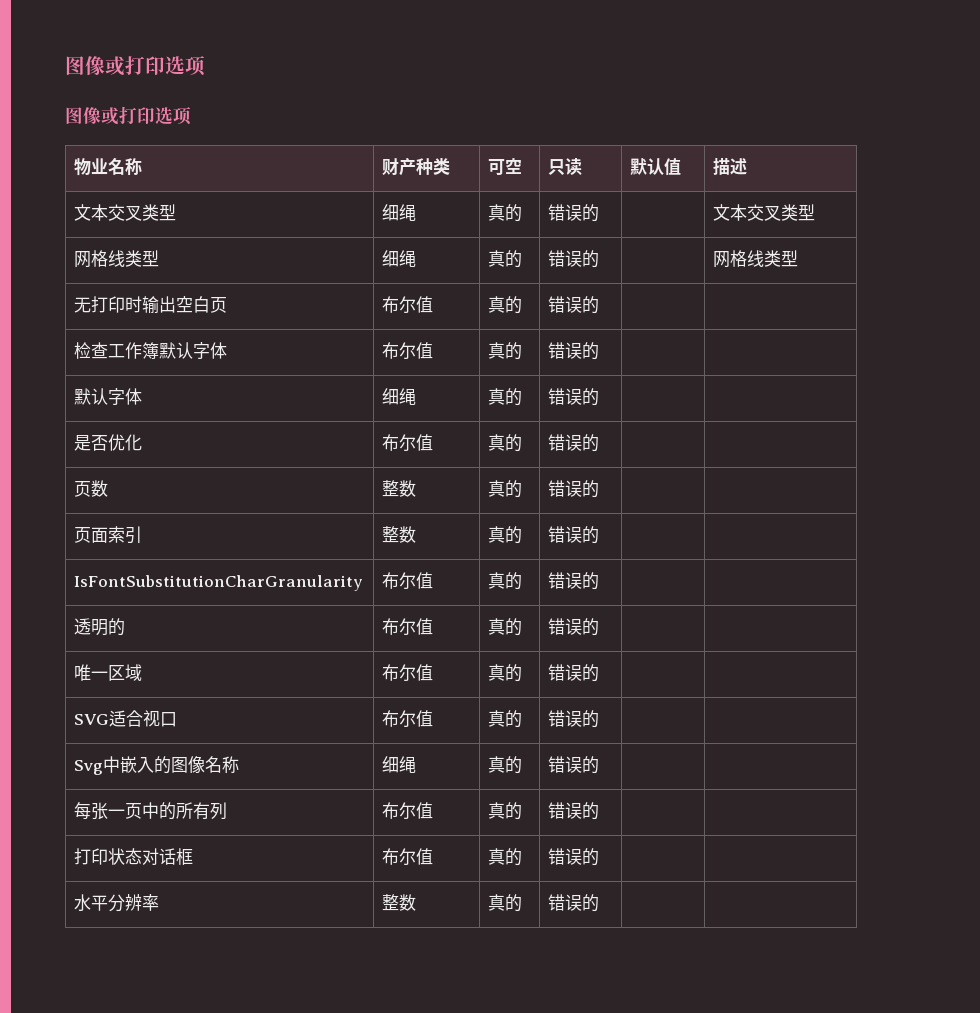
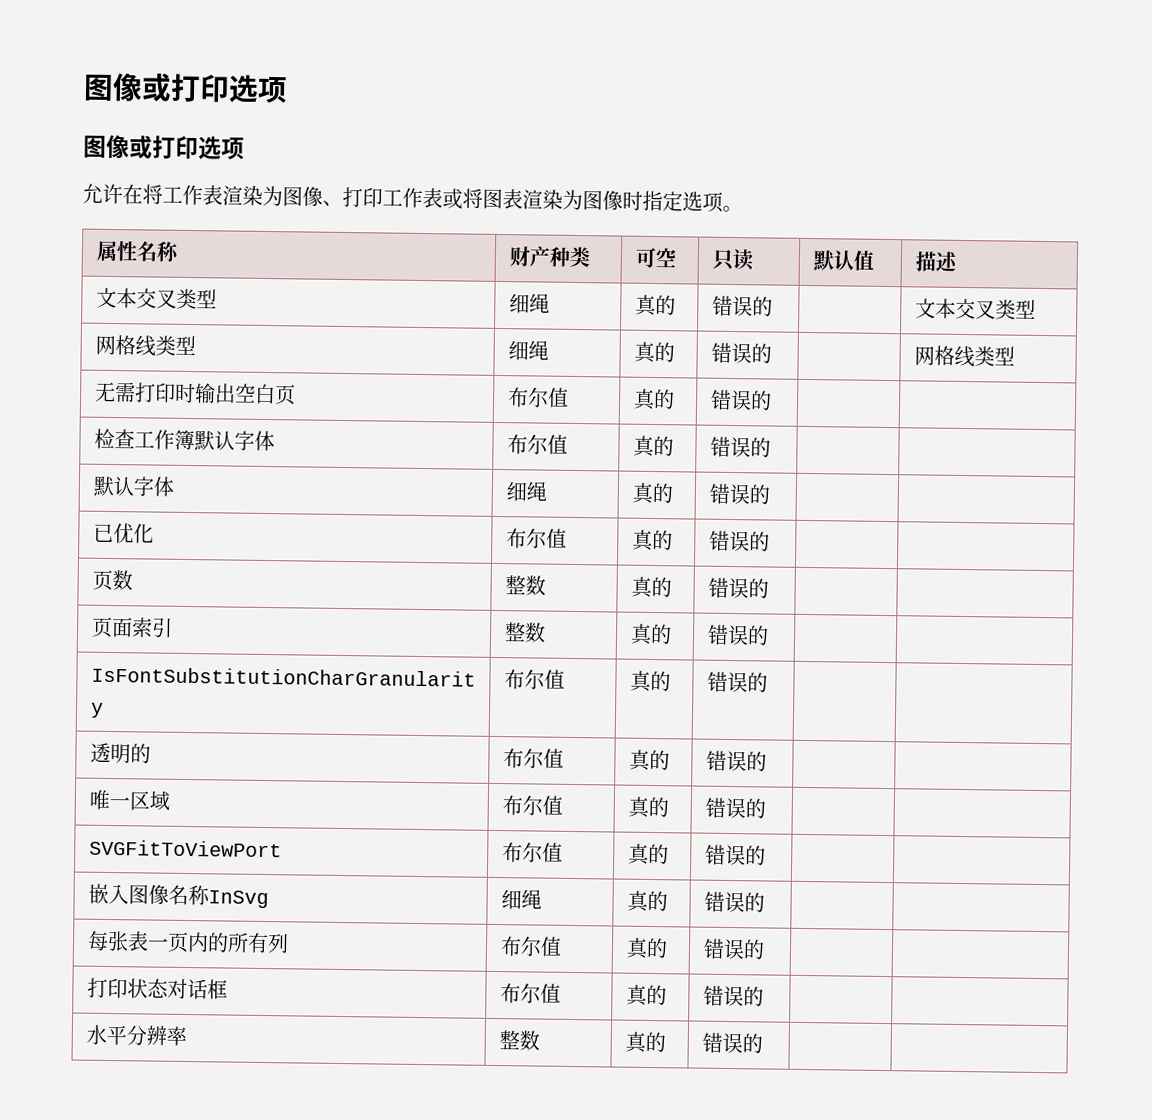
- 物业名称 | 财产种类 | 可空 | 只读 | 默认值 | 描述
+ 允许在将工作表渲染为图像、打印工作表或将图表渲染为图像时指定选项。
+ 属性名称 | 财产种类 | 可空 | 只读 | 默认值 | 描述
- 无打印时输出空白页 | 布尔值 | 真的 | 错误的 | |
+ 无需打印时输出空白页 | 布尔值 | 真的 | 错误的 | |
- 是否优化 | 布尔值 | 真的 | 错误的 | |
+ 已优化 | 布尔值 | 真的 | 错误的 | |
- SVG适合视口 | 布尔值 | 真的 | 错误的 | |
- Svg中嵌入的图像名称 | 细绳 | 真的 | 错误的 | |
+ SVGFitToViewPort | 布尔值 | 真的 | 错误的 | |
+ 嵌入图像名称InSvg | 细绳 | 真的 | 错误的 | |
- 每张一页中的所有列 | 布尔值 | 真的 | 错误的 | |
+ 每张表一页内的所有列 | 布尔值 | 真的 | 错误的 | |

